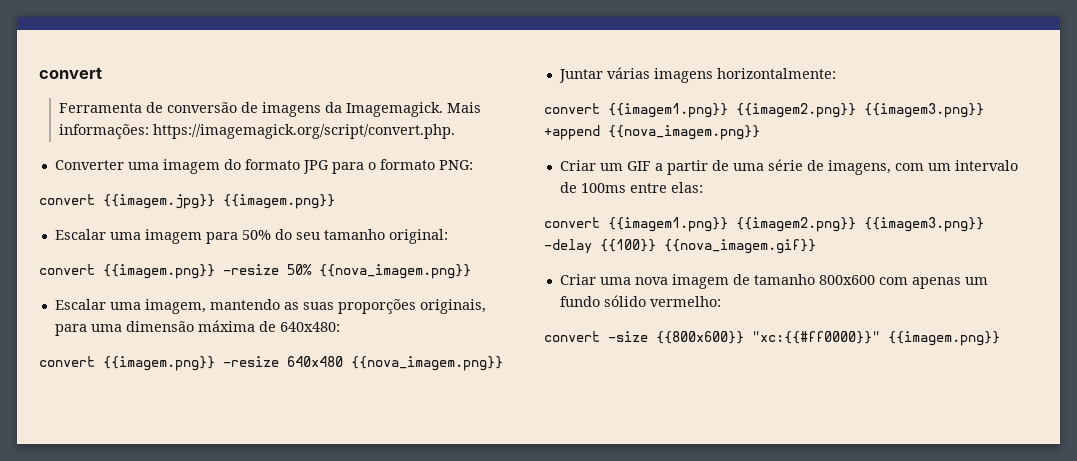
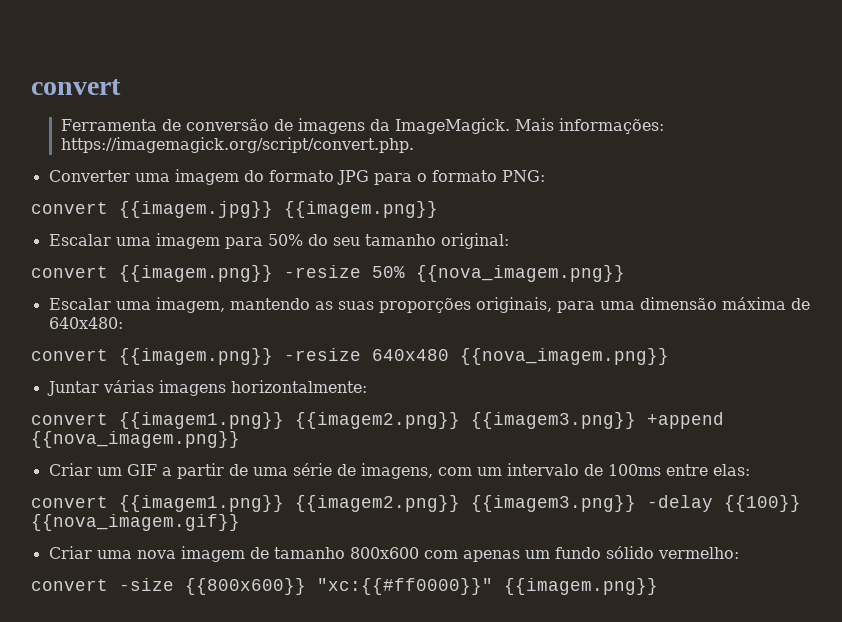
- Ferramenta de conversão de imagens da Imagemagick.
+ Ferramenta de conversão de imagens da ImageMagick.

